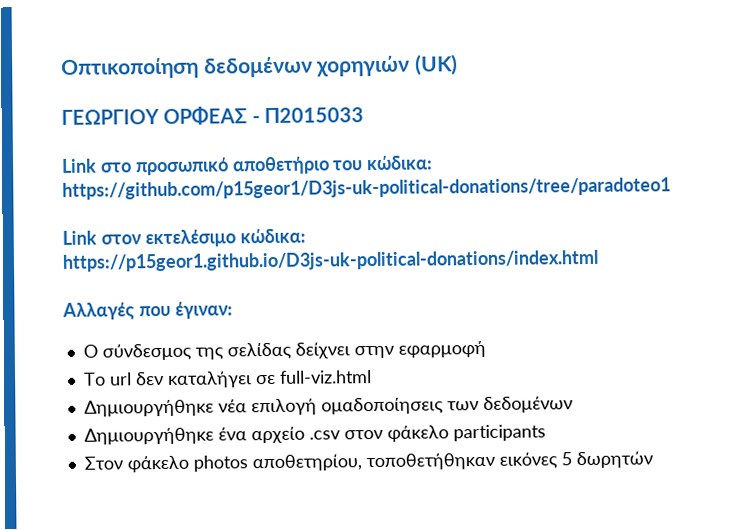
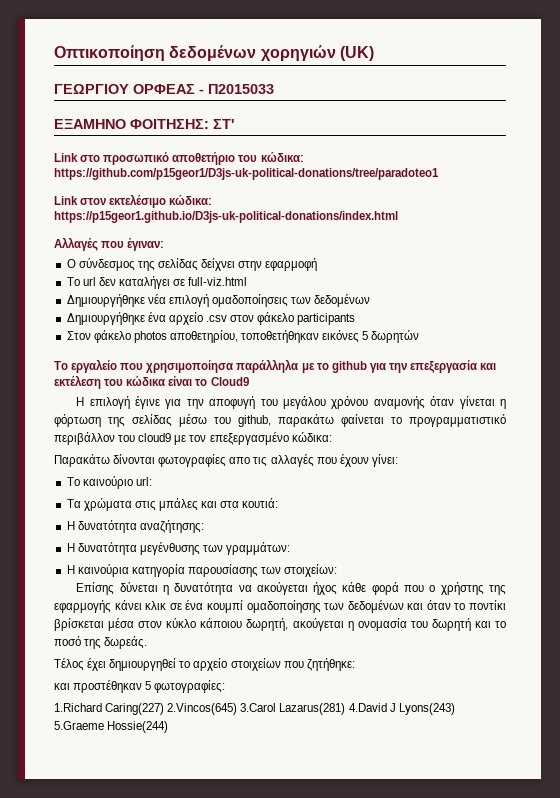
+ ΕΞΑΜΗΝΟ ΦΟΙΤΗΣΗΣ: ΣΤ'
+ Το εργαλείο που χρησιμοποίησα παράλληλα με το github για την επεξεργασία και εκτέλεση του κώδικα είναι το Cloud9
+ Η επιλογή έγινε για την αποφυγή του μεγάλου χρόνου αναμονής όταν γίνεται η φόρτωση της σελίδας μέσω του github, παρακάτω φαίνεται το προγραμματιστικό περιβάλλον του cloud9 με τον επεξεργασμένο κώδικα:
+ Παρακάτω δίνονται φωτογραφίες απο τις αλλαγές που έχουν γίνει:
+ Το καινούριο url:
+ Τα χρώματα στις μπάλες και στα κουτιά:
+ Η δυνατότητα αναζήτησης:
+ Η δυνατότητα μεγένθυσης των γραμμάτων:
+ Η καινούρια κατηγορία παρουσίασης των στοιχείων:
+ Επίσης δύνεται η δυνατότητα να ακούγεται ήχος κάθε φορά που ο χρήστης της εφαρμογής κάνει κλικ σε ένα κουμπί ομαδοποίησης των δεδομένων και όταν το ποντίκι βρίσκεται μέσα στον κύκλο κάποιου δωρητή, ακούγεται η ονομασία του δωρητή και το ποσό της δωρεάς.
+ Τέλος έχει δημιουργηθεί το αρχείο στοιχείων που ζητήθηκε:
+ και προστέθηκαν 5 φωτογραφίες:
+ 1.Richard Caring(227) 2.Vincos(645) 3.Carol Lazarus(281) 4.David J Lyons(243) 5.Graeme Hossie(244)

